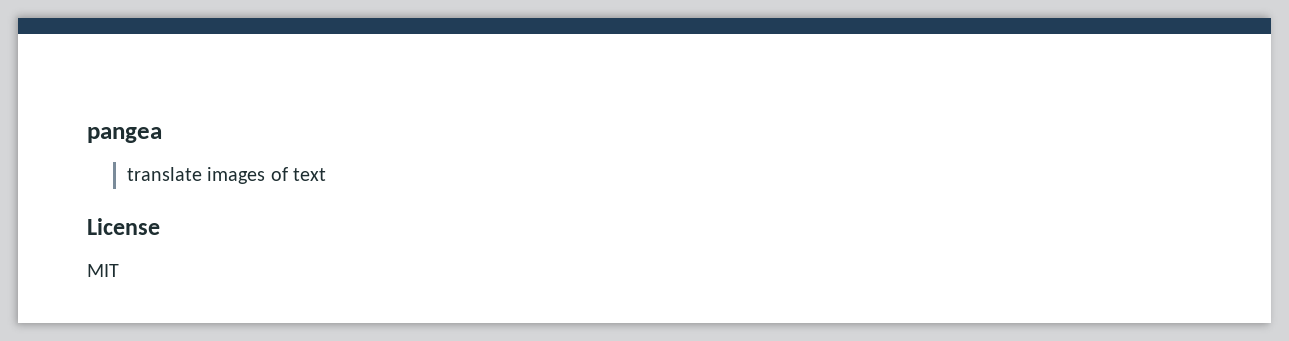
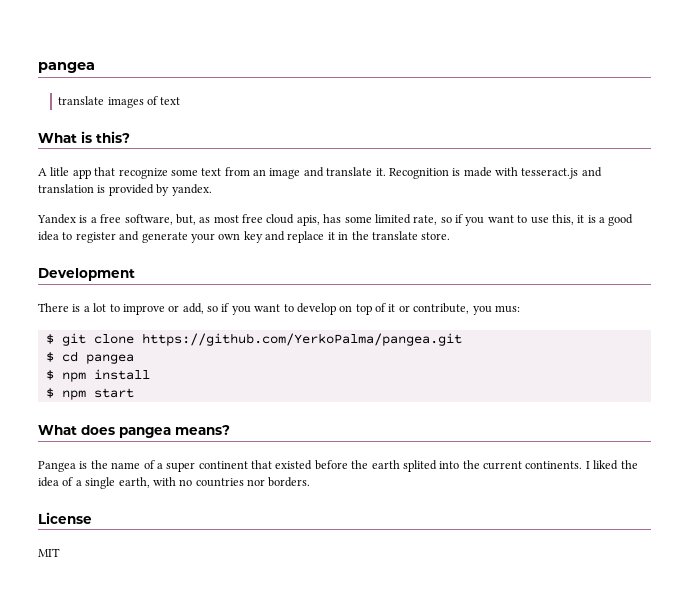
+ What is this?
+ A litle app that recognize some text from an image and translate it. Recognition is made with tesseract.js and translation is provided by yandex.
+ Yandex is a free software, but, as most free cloud apis, has some limited rate, so if you want to use this, it is a good idea to register and generate your own key and replace it in the translate store.
+ Development
+ There is a lot to improve or add, so if you want to develop on top of it or contribute, you mus:
+ $ git clone https://github.com/YerkoPalma/pangea.git
+ $ cd pangea
+ $ npm install
+ $ npm start
+ What does pangea means?
+ Pangea is the name of a super continent that existed before the earth splited into the current continents. I liked the idea of a single earth, with no countries nor borders.

